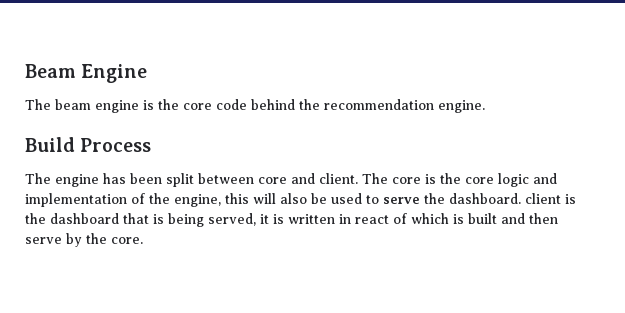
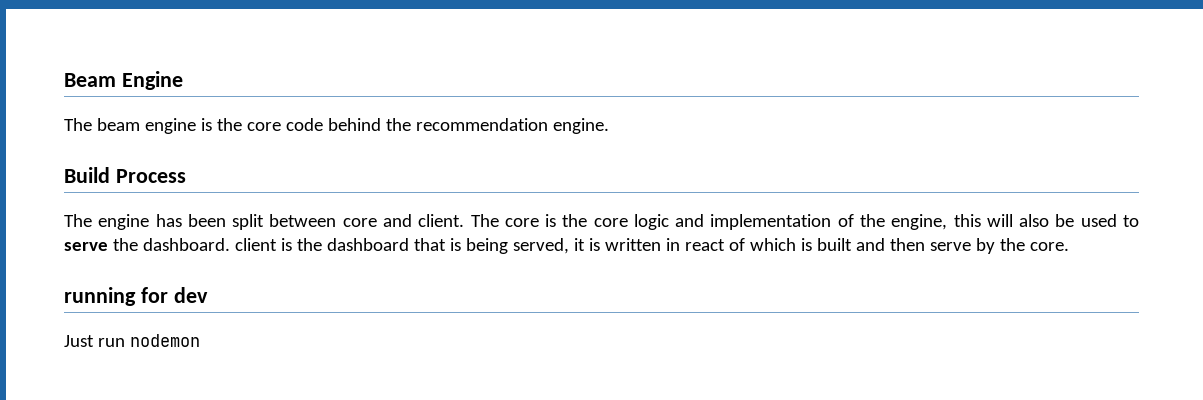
+ running for dev
+ Just run nodemon

